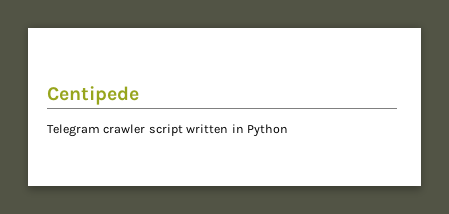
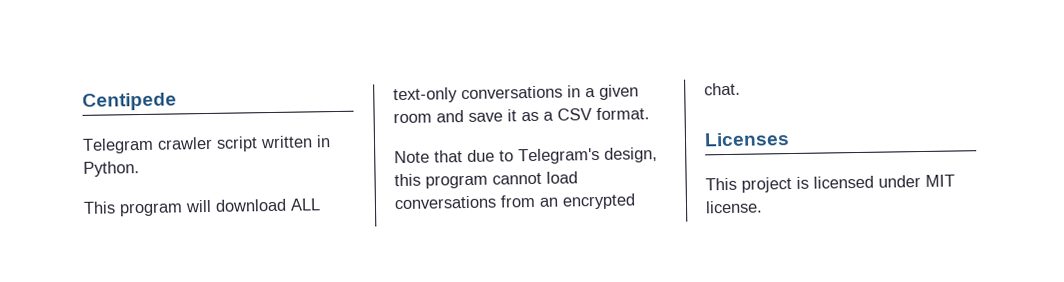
- Telegram crawler script written in Python
+ Telegram crawler script written in Python.
+ This program will download ALL text-only conversations in a given room and save it as a CSV format.
+ Note that due to Telegram's design, this program cannot load conversations from an encrypted chat.
+ Licenses
+ This project is licensed under MIT license.

